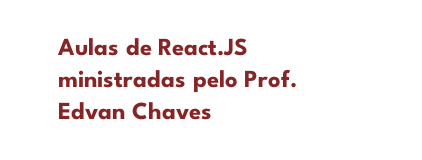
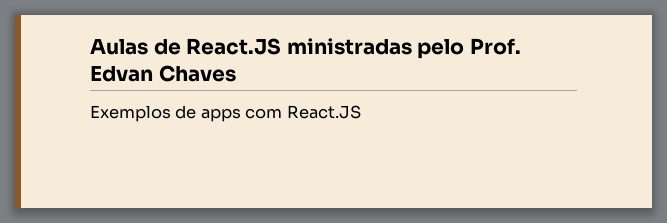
+ Exemplos de apps com React.JS

